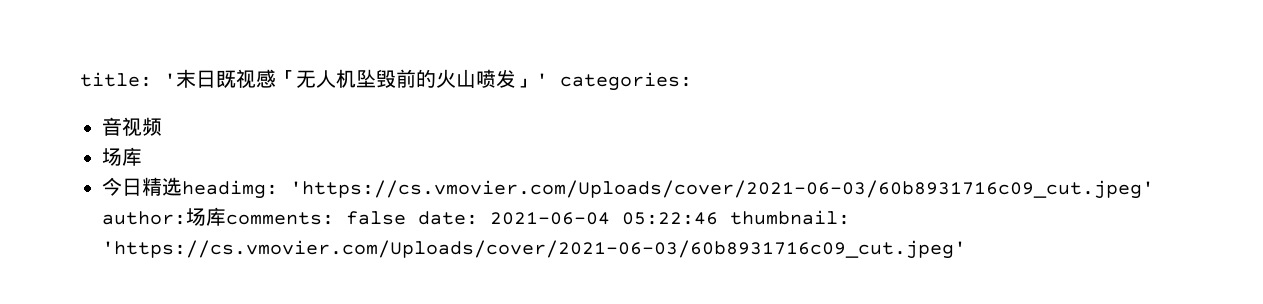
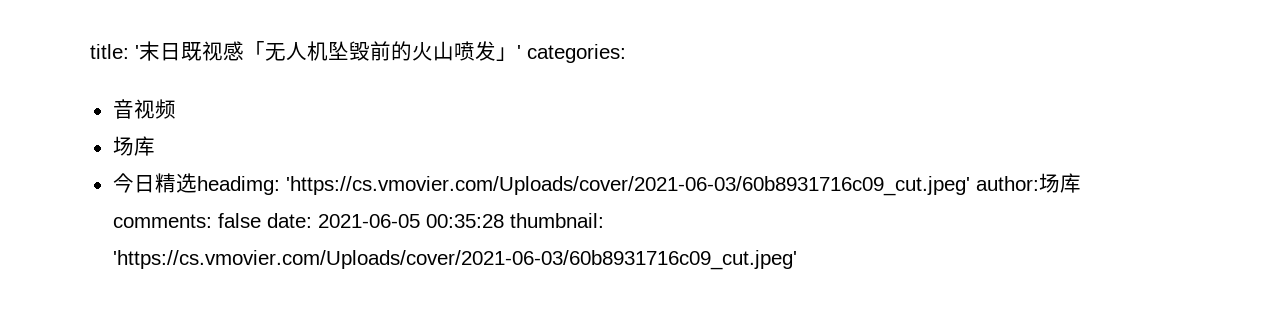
- 今日精选headimg: 'https://cs.vmovier.com/Uploads/cover/2021-06-03/60b8931716c09_cut.jpeg' author:场库comments: false date: 2021-06-04 05:22:46 thumbnail: 'https://cs.vmovier.com/Uploads/cover/2021-06-03/60b8931716c09_cut.jpeg'
+ 今日精选headimg: 'https://cs.vmovier.com/Uploads/cover/2021-06-03/60b8931716c09_cut.jpeg' author:场库comments: false date: 2021-06-05 00:35:28 thumbnail: 'https://cs.vmovier.com/Uploads/cover/2021-06-03/60b8931716c09_cut.jpeg'

